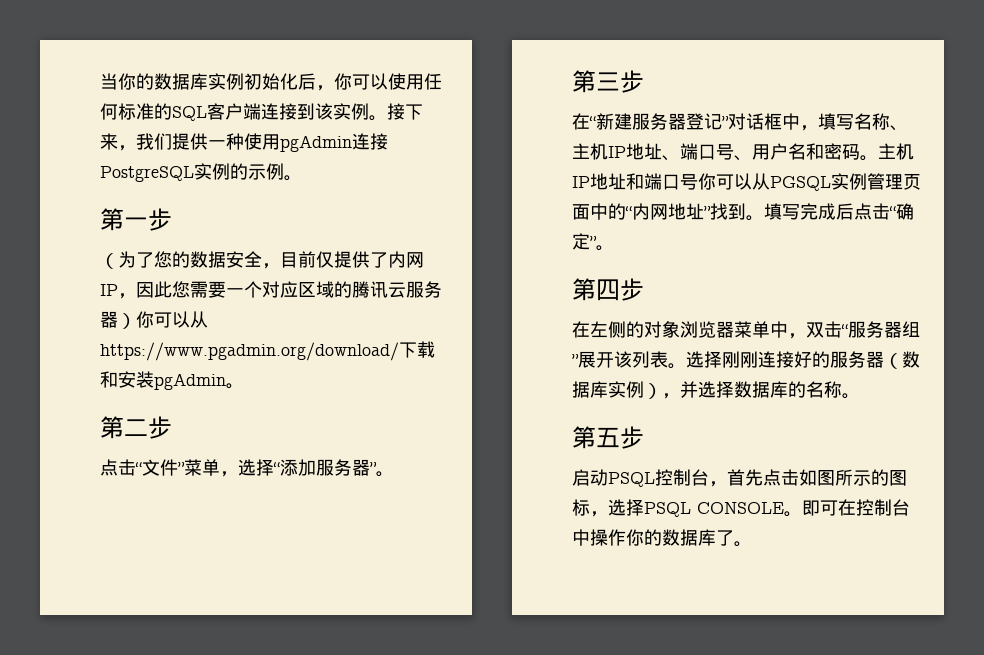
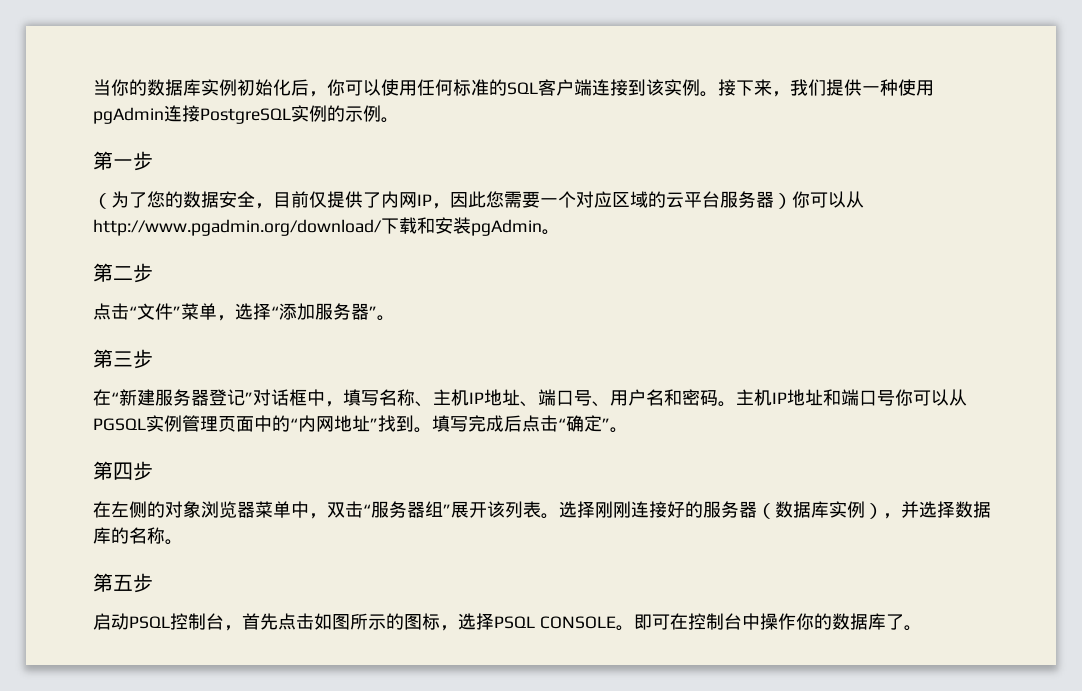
- （为了您的数据安全，目前仅提供了内网IP，因此您需要一个对应区域的腾讯云服务器）你可以从https://www.pgadmin.org/download/下载和安装pgAdmin。
+ （为了您的数据安全，目前仅提供了内网IP，因此您需要一个对应区域的云平台服务器）你可以从http://www.pgadmin.org/download/下载和安装pgAdmin。

